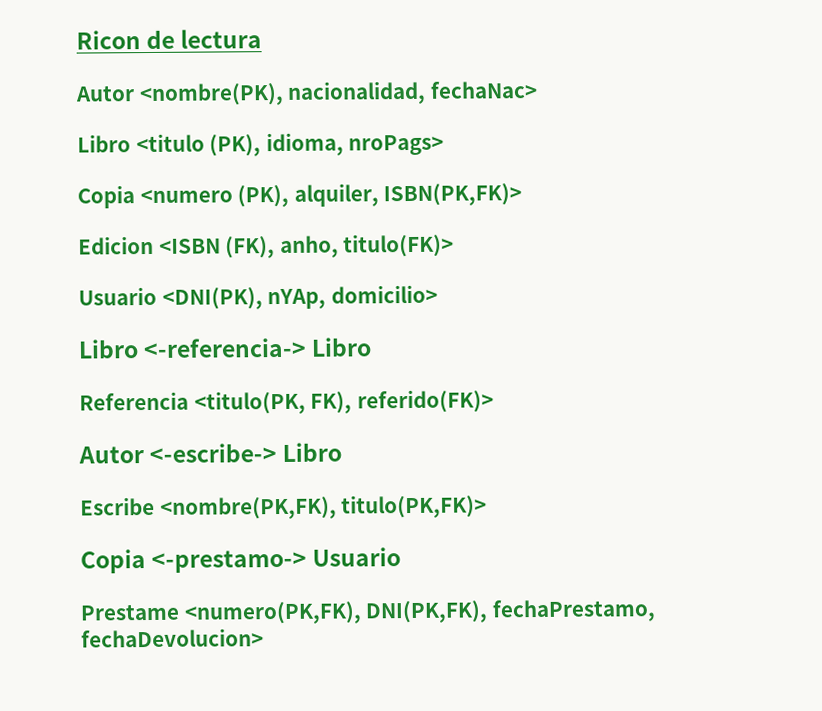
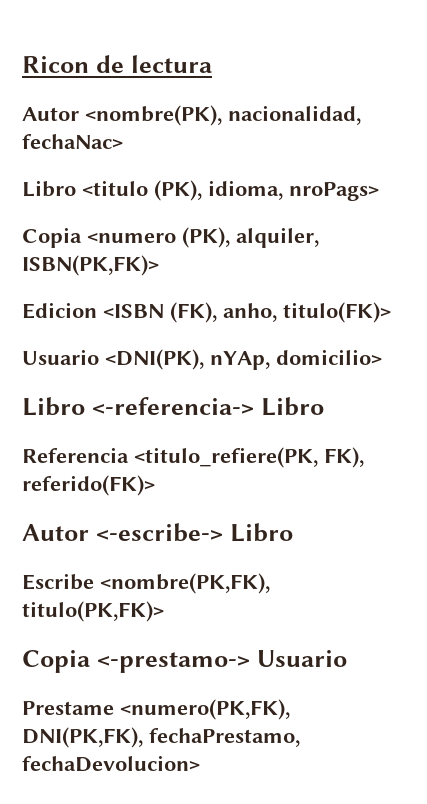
- Referencia <titulo(PK, FK), referido(FK)>
+ Referencia <titulo_refiere(PK, FK), referido(FK)>

